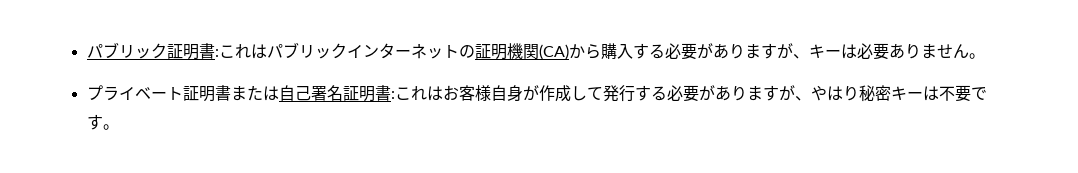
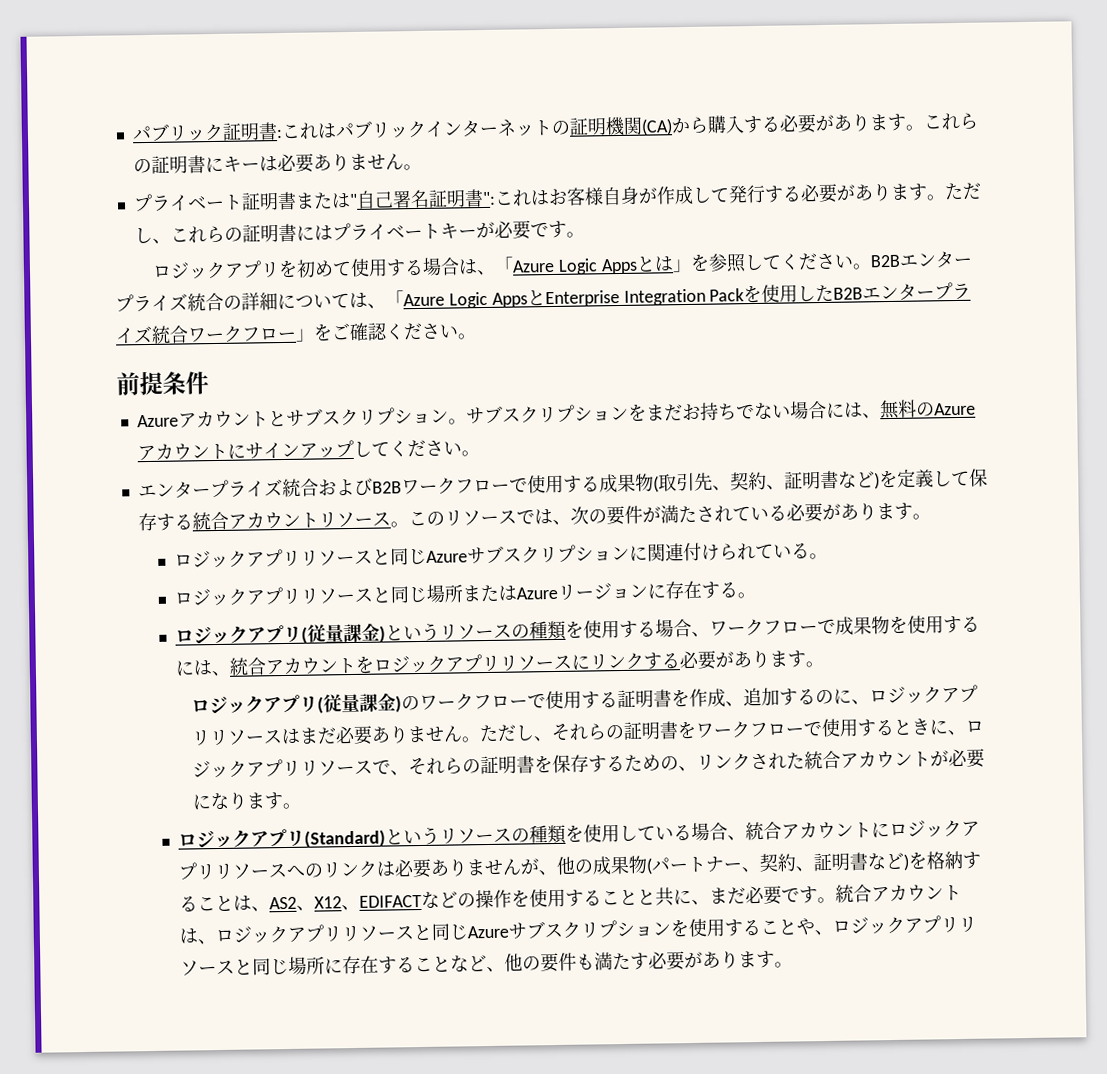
- パブリック証明書:これはパブリックインターネットの証明機関(CA)から購入する必要がありますが、キーは必要ありません。
+ パブリック証明書:これはパブリックインターネットの証明機関(CA)から購入する必要があります。これらの証明書にキーは必要ありません。
- プライベート証明書または自己署名証明書:これはお客様自身が作成して発行する必要がありますが、やはり秘密キーは不要です。
+ プライベート証明書または"自己署名証明書":これはお客様自身が作成して発行する必要があります。ただし、これらの証明書にはプライベートキーが必要です。
+ ロジックアプリを初めて使用する場合は、「Azure Logic Appsとは」を参照してください。B2Bエンタープライズ統合の詳細については、「Azure Logic AppsとEnterprise Integration Packを使用したB2Bエンタープライズ統合ワークフロー」をご確認ください。
+ 前提条件
+ Azureアカウントとサブスクリプション。サブスクリプションをまだお持ちでない場合には、無料のAzureアカウントにサインアップしてください。
+ エンタープライズ統合およびB2Bワークフローで使用する成果物(取引先、契約、証明書など)を定義して保存する統合アカウントリソース。このリソースでは、次の要件が満たされている必要があります。
+ ロジックアプリリソースと同じAzureサブスクリプションに関連付けられている。
+ ロジックアプリリソースと同じ場所またはAzureリージョンに存在する。
+ ロジックアプリ(従量課金)というリソースの種類を使用する場合、ワークフローで成果物を使用するには、統合アカウントをロジックアプリリソースにリンクする必要があります。
+ ロジックアプリ(従量課金)のワークフローで使用する証明書を作成、追加するのに、ロジックアプリリソースはまだ必要ありません。ただし、それらの証明書をワークフローで使用するときに、ロジックアプリリソースで、それらの証明書を保存するための、リンクされた統合アカウントが必要になります。
+ ロジックアプリ(Standard)というリソースの種類を使用している場合、統合アカウントにロジックアプリリソースへのリンクは必要ありませんが、他の成果物(パートナー、契約、証明書など)を格納することは、AS2、X12、EDIFACTなどの操作を使用することと共に、まだ必要です。統合アカウントは、ロジックアプリリソースと同じAzureサブスクリプションを使用することや、ロジックアプリリソースと同じ場所に存在することなど、他の要件も満たす必要があります。

